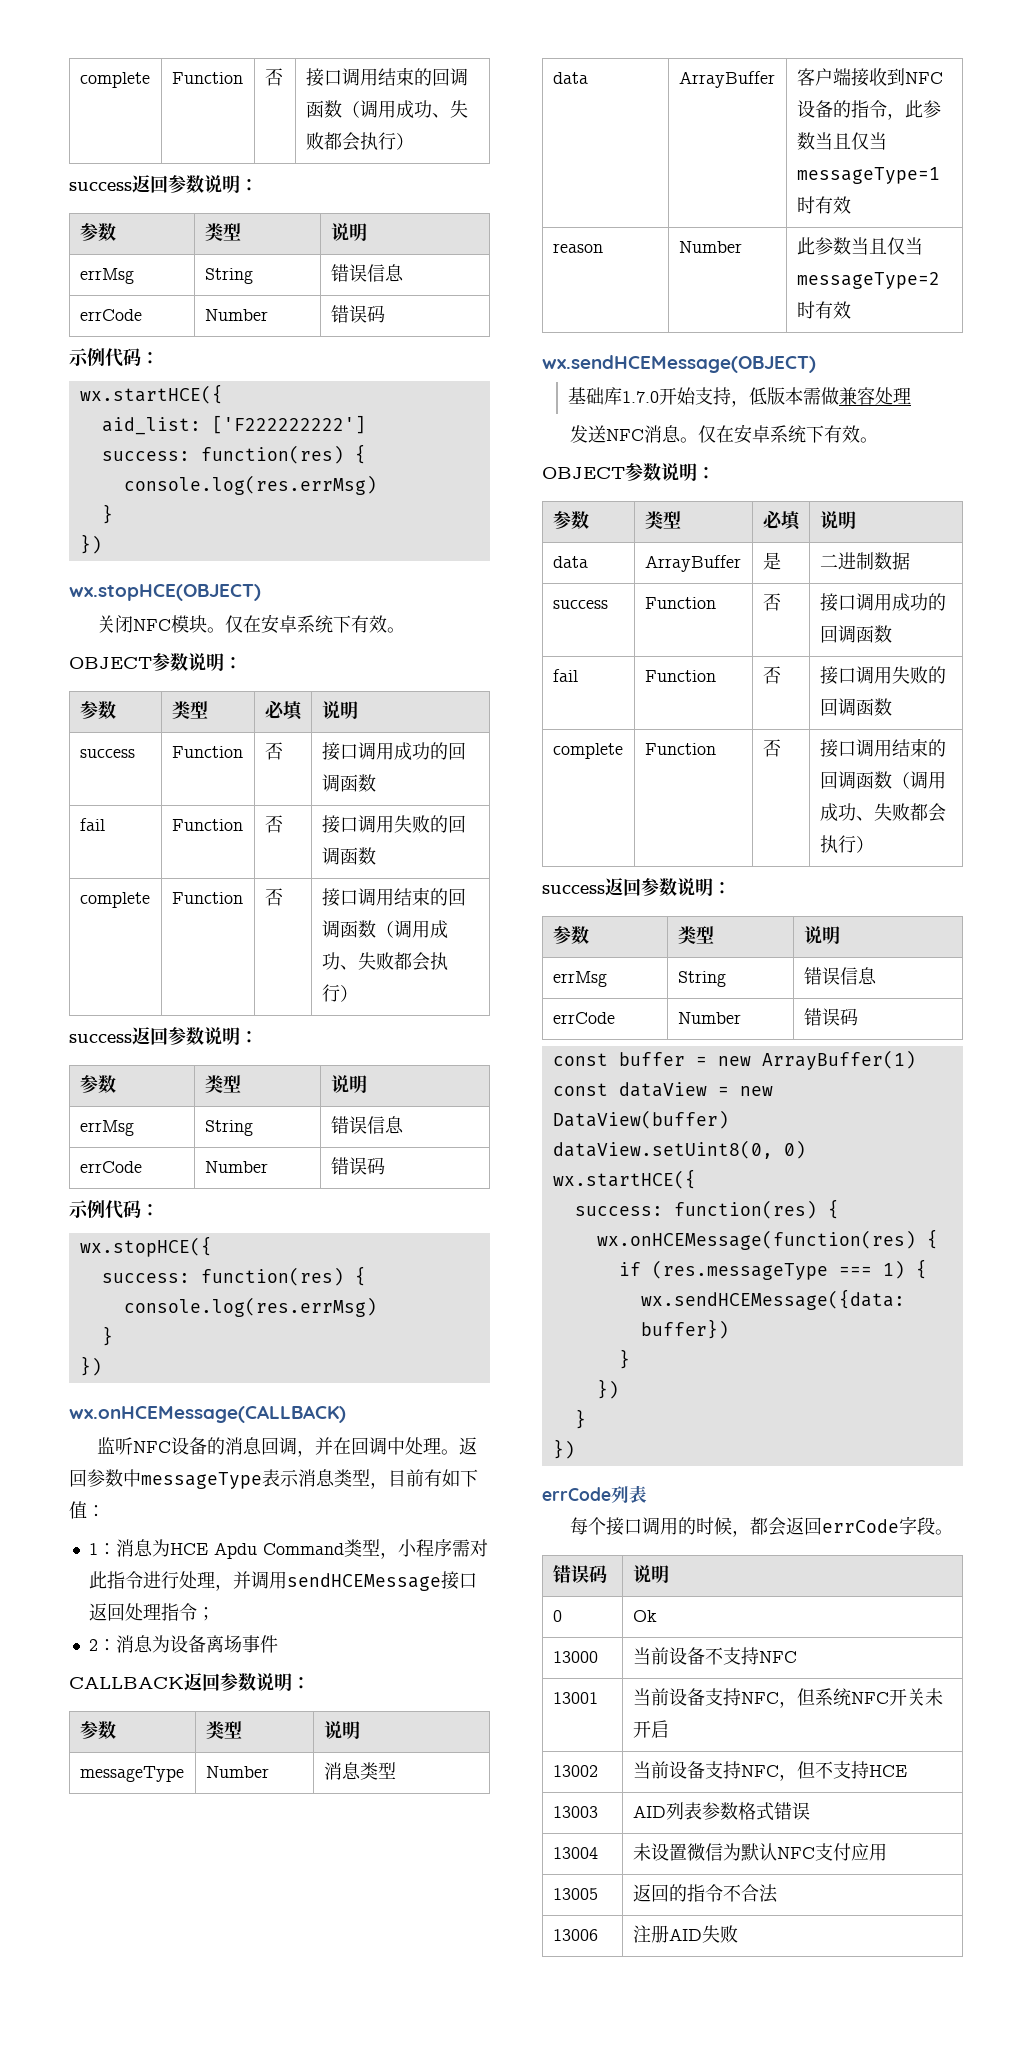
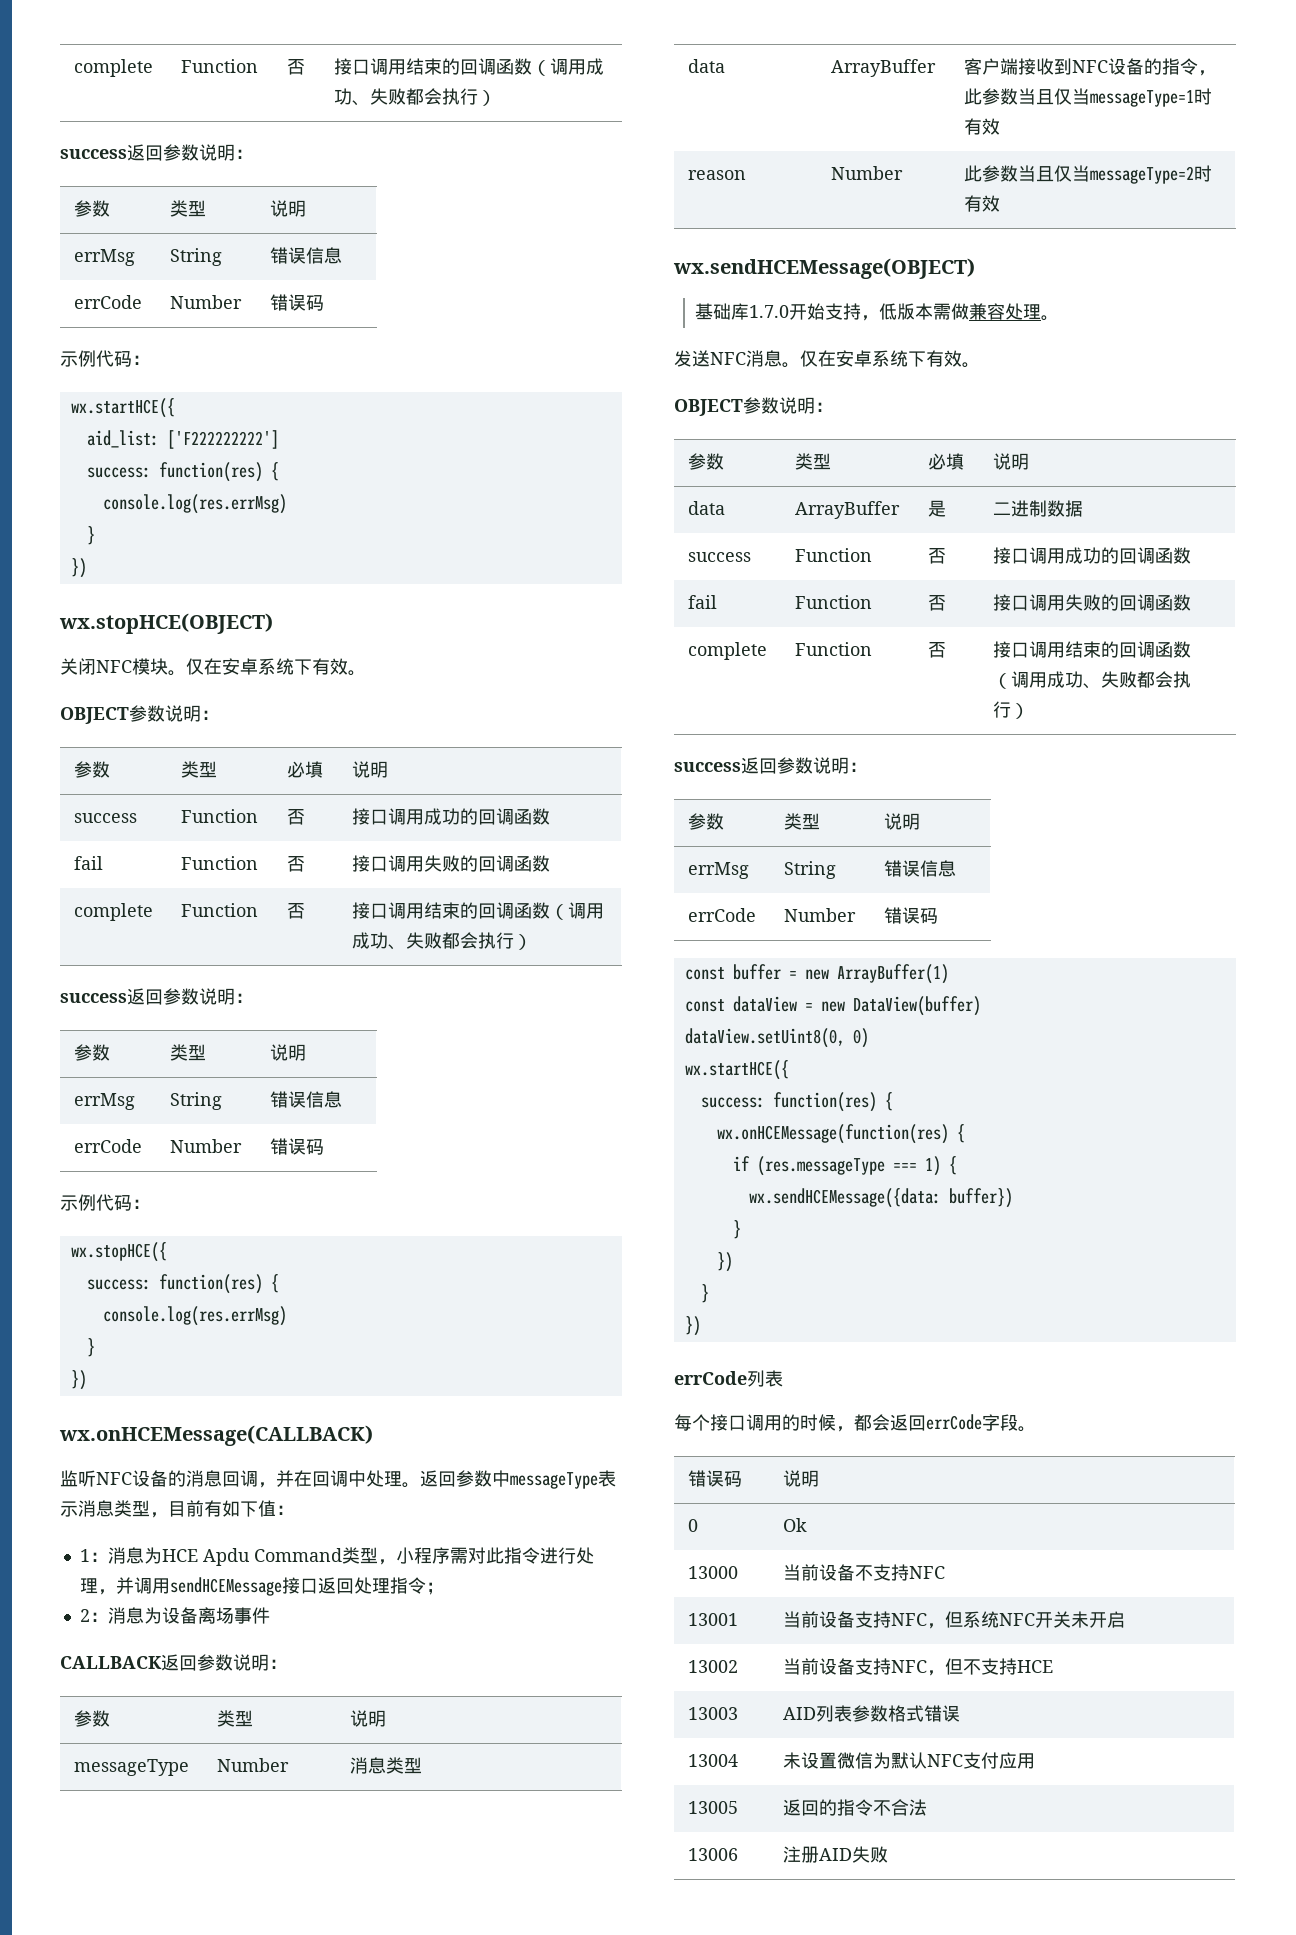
- 基础库1.7.0开始支持，低版本需做兼容处理
+ 基础库1.7.0开始支持，低版本需做兼容处理。

